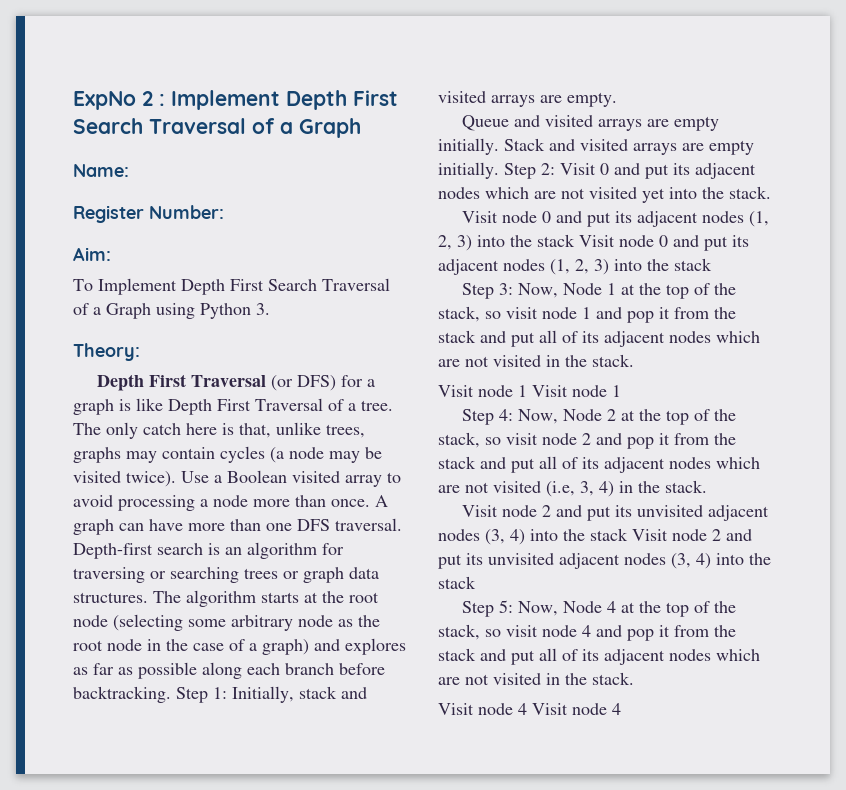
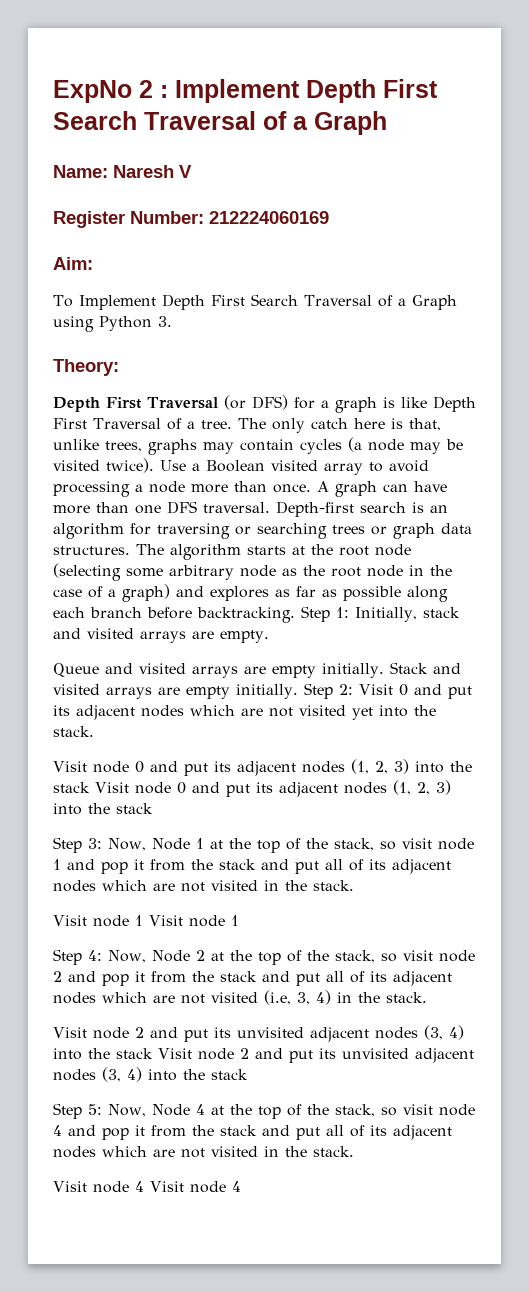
- Name:
+ Name: Naresh V
- Register Number:
+ Register Number: 212224060169

